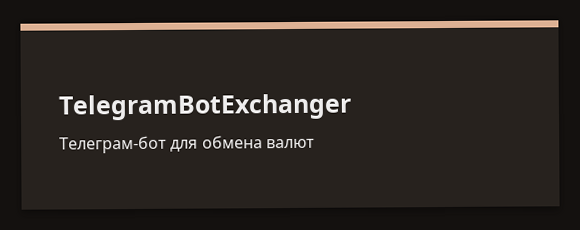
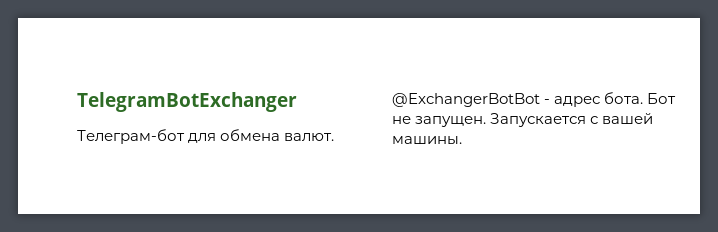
- Телеграм-бот для обмена валют
+ Телеграм-бот для обмена валют. @ExchangerBotBot - адрес бота. Бот не запущен. Запускается с вашей машины.

